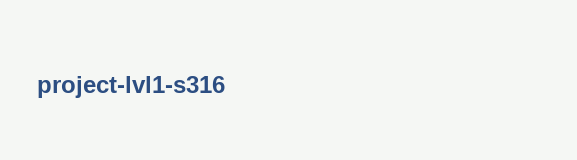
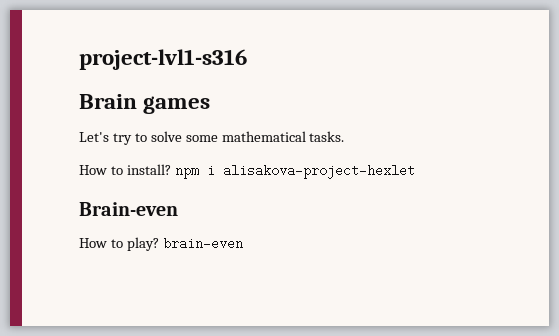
+ Brain games
+ Let's try to solve some mathematical tasks.
+ How to install? npm i alisakova-project-hexlet
+ Brain-even
+ How to play? brain-even

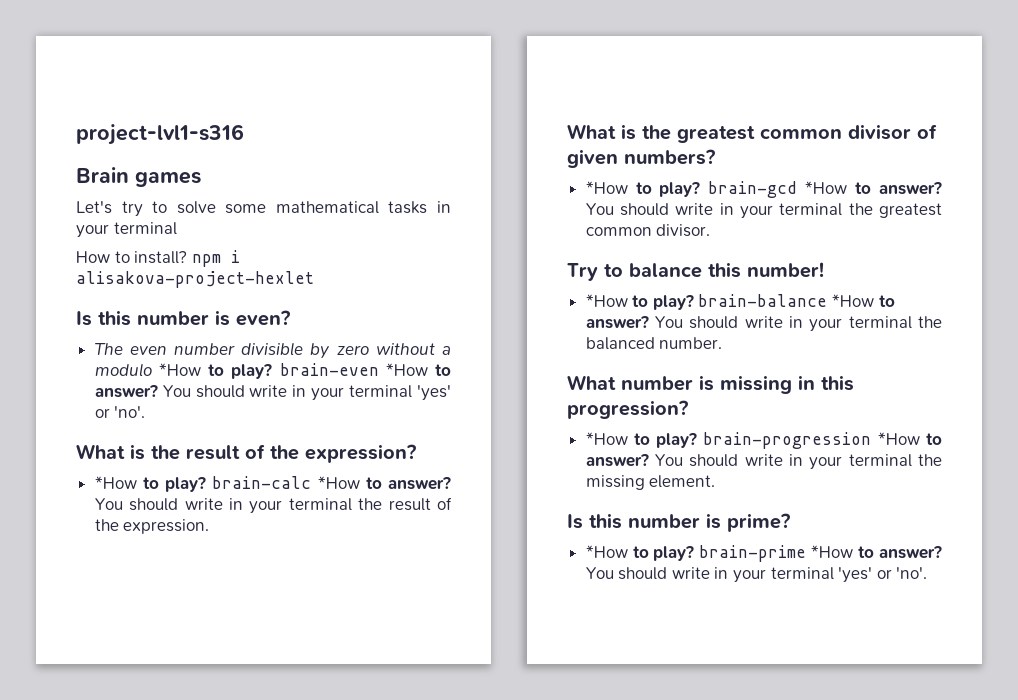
- Let's try to solve some mathematical tasks.
+ Let's try to solve some mathematical tasks in your terminal
- Brain-even
- How to play? brain-even
+ Is this number is even?
+ The even number divisible by zero without a modulo *How to play? brain-even *How to answer? You should write in your terminal 'yes' or 'no'.
+ What is the result of the expression?
+ *How to play? brain-calc *How to answer? You should write in your terminal the result of the expression.
+ What is the greatest common divisor of given numbers?
+ *How to play? brain-gcd *How to answer? You should write in your terminal the greatest common divisor.
+ Try to balance this number!
+ *How to play? brain-balance *How to answer? You should write in your terminal the balanced number.
+ What number is missing in this progression?
+ *How to play? brain-progression *How to answer? You should write in your terminal the missing element.
+ Is this number is prime?
+ *How to play? brain-prime *How to answer? You should write in your terminal 'yes' or 'no'.

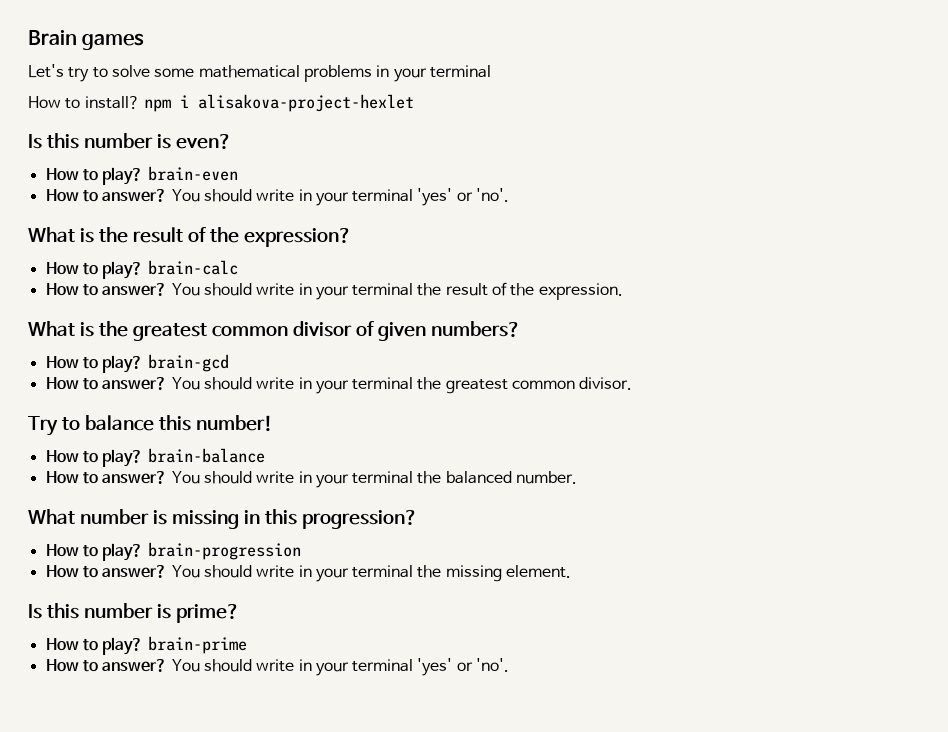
- project-lvl1-s316
- Let's try to solve some mathematical tasks in your terminal
+ Let's try to solve some mathematical problems in your terminal
- The even number divisible by zero without a modulo *How to play? brain-even *How to answer?
+ How to play? brain-even
+ How to answer?
- *How to play? brain-calc *How to answer?
+ How to play? brain-calc
+ How to answer?
- *How to play? brain-gcd *How to answer?
+ How to play? brain-gcd
+ How to answer?
- *How to play? brain-balance *How to answer?
+ How to play? brain-balance
+ How to answer?
- *How to play? brain-progression *How to answer?
+ How to play? brain-progression
+ How to answer?
- *How to play? brain-prime *How to answer?
+ How to play? brain-prime
+ How to answer?

